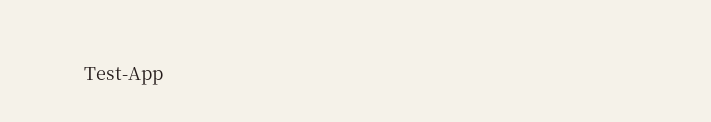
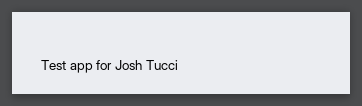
- Test-App
+ Test app for Josh Tucci

